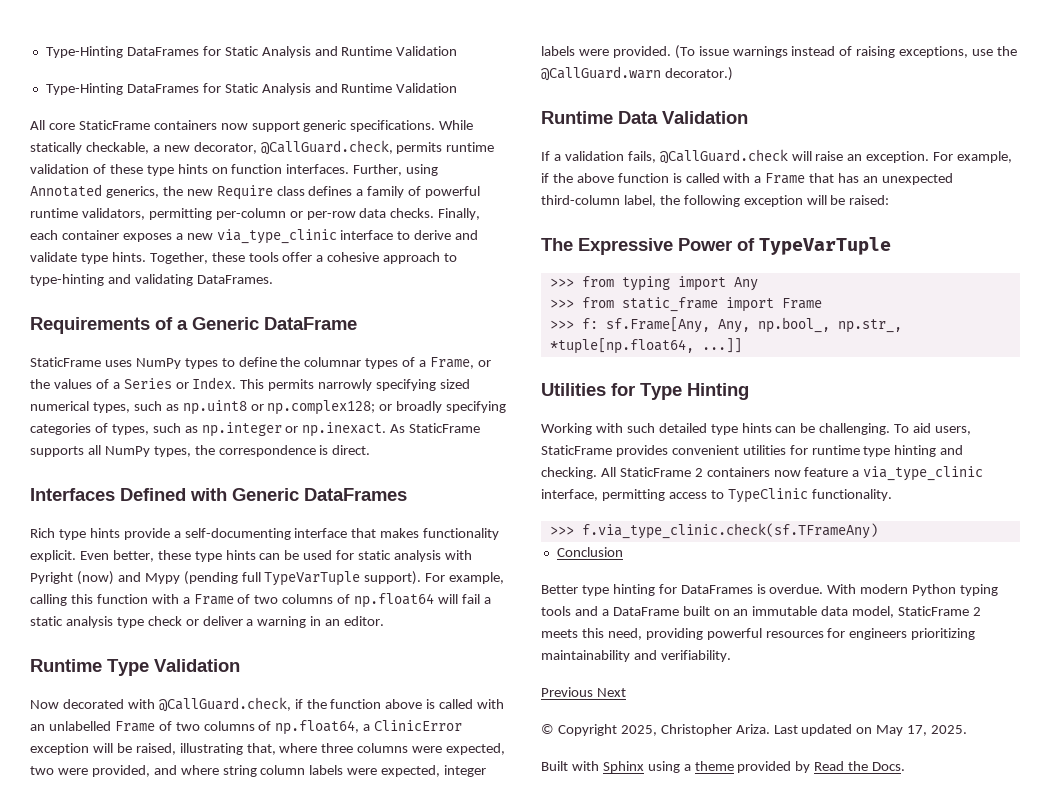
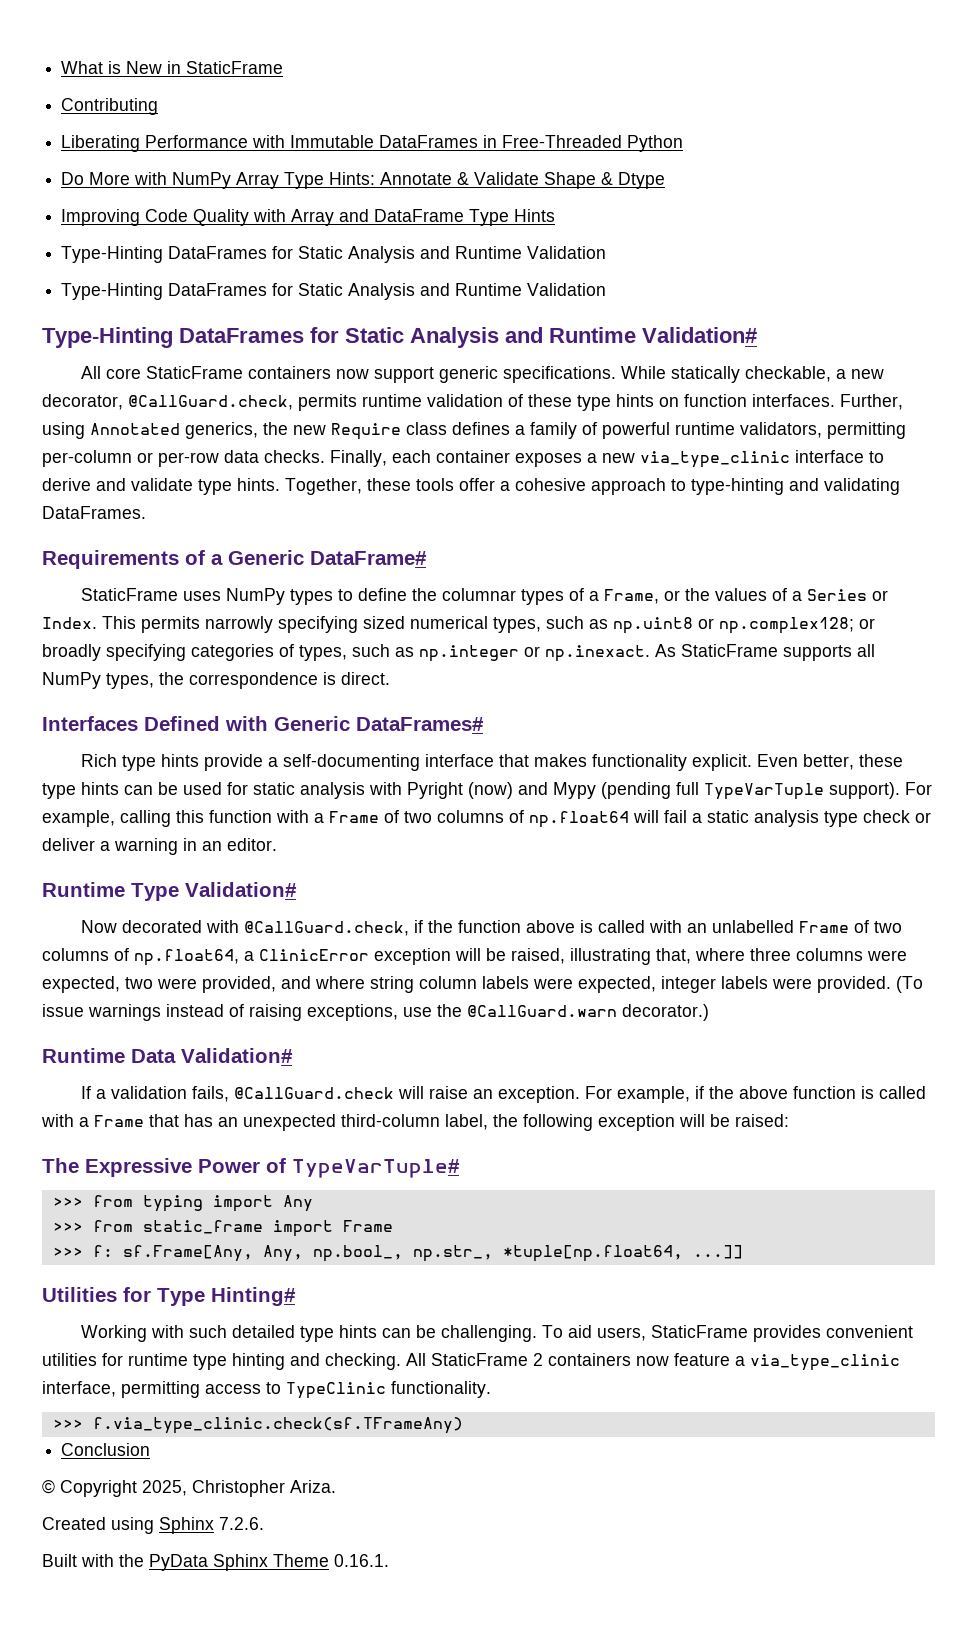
+ What is New in StaticFrame
+ Contributing
+ Liberating Performance with Immutable DataFrames in Free-Threaded Python
+ Do More with NumPy Array Type Hints: Annotate & Validate Shape & Dtype
+ Improving Code Quality with Array and DataFrame Type Hints
+ Type-Hinting DataFrames for Static Analysis and Runtime Validation#
- Requirements of a Generic DataFrame
+ Requirements of a Generic DataFrame#
- Interfaces Defined with Generic DataFrames
+ Interfaces Defined with Generic DataFrames#
- Runtime Type Validation
+ Runtime Type Validation#
- Runtime Data Validation
+ Runtime Data Validation#
- The Expressive Power of TypeVarTuple
+ The Expressive Power of TypeVarTuple#
- Utilities for Type Hinting
+ Utilities for Type Hinting#
- Better type hinting for DataFrames is overdue. With modern Python typing tools and a DataFrame built on an immutable data model, StaticFrame 2 meets this need, providing powerful resources for engineers prioritizing maintainability and verifiability.
- Previous Next
- © Copyright 2025, Christopher Ariza. Last updated on May 17, 2025.
- Built with Sphinx using a theme provided by Read the Docs.
+ © Copyright 2025, Christopher Ariza.
+ Created using Sphinx 7.2.6.
+ Built with the PyData Sphinx Theme 0.16.1.

